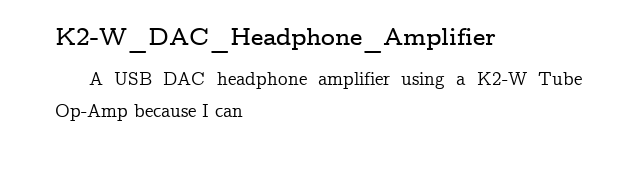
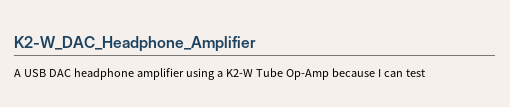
- A USB DAC headphone amplifier using a K2-W Tube Op-Amp because I can
+ A USB DAC headphone amplifier using a K2-W Tube Op-Amp because I can test

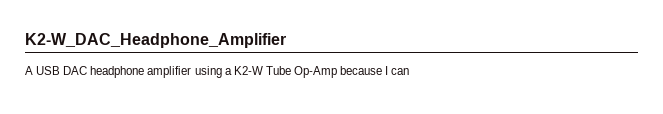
- A USB DAC headphone amplifier using a K2-W Tube Op-Amp because I can test
+ A USB DAC headphone amplifier using a K2-W Tube Op-Amp because I can

